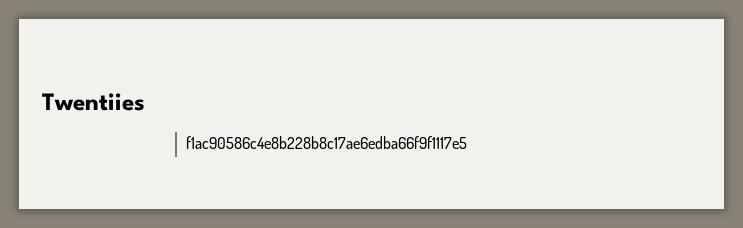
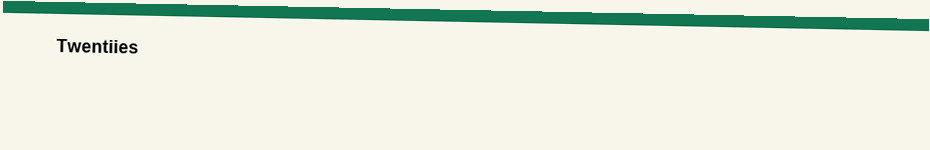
- f1ac90586c4e8b228b8c17ae6edba66f9f1117e5

